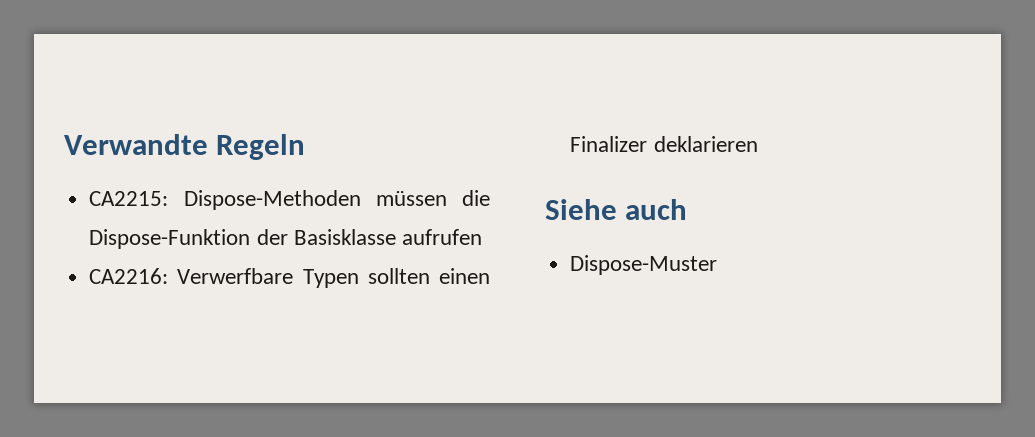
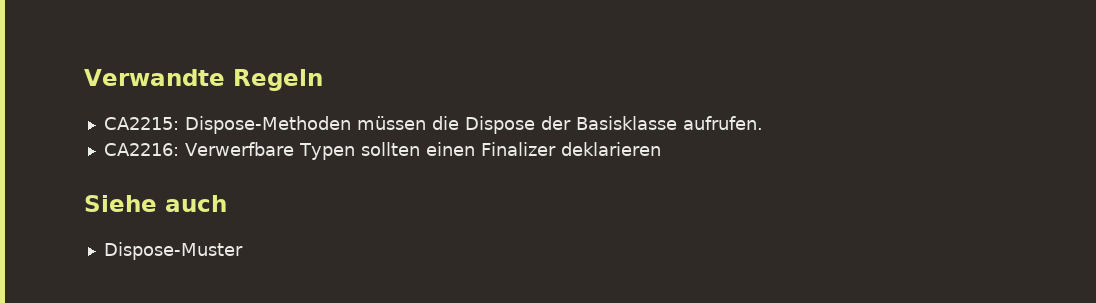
- CA2215: Dispose-Methoden müssen die Dispose-Funktion der Basisklasse aufrufen
+ CA2215: Dispose-Methoden müssen die Dispose der Basisklasse aufrufen.

